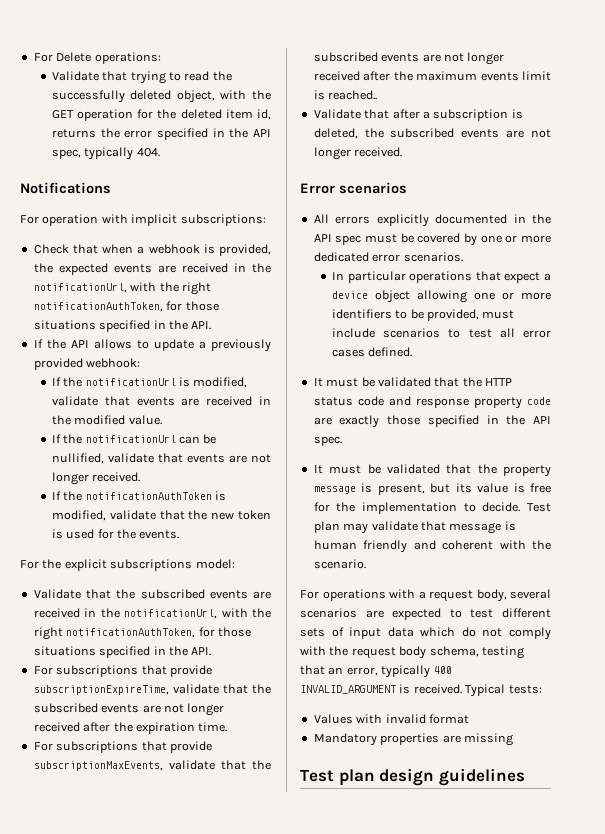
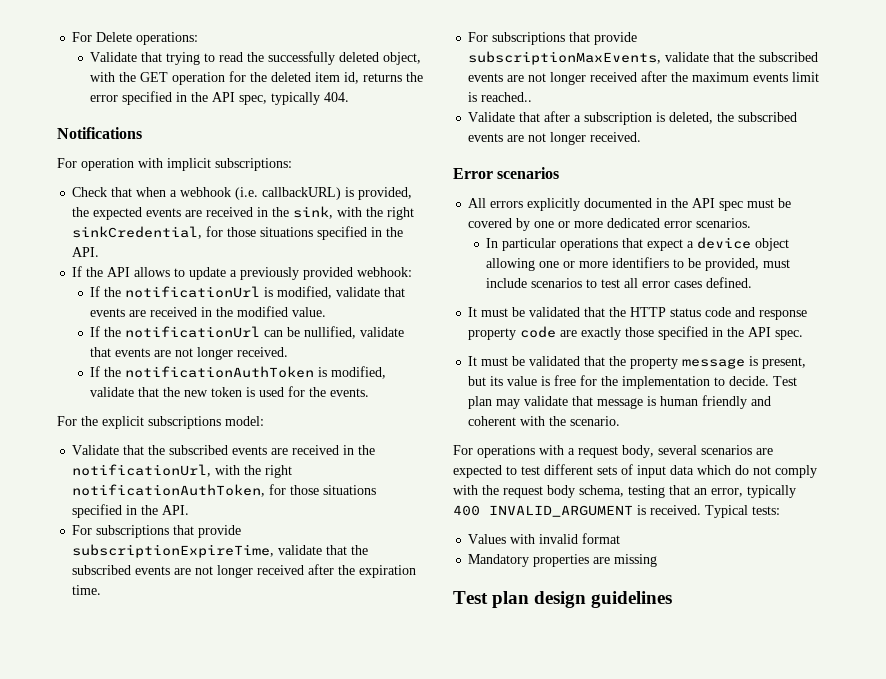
- Check that when a webhook is provided, the expected events are received in the notificationUrl, with the right notificationAuthToken, for those situations specified in the API.
+ Check that when a webhook (i.e. callbackURL) is provided, the expected events are received in the sink, with the right sinkCredential, for those situations specified in the API.

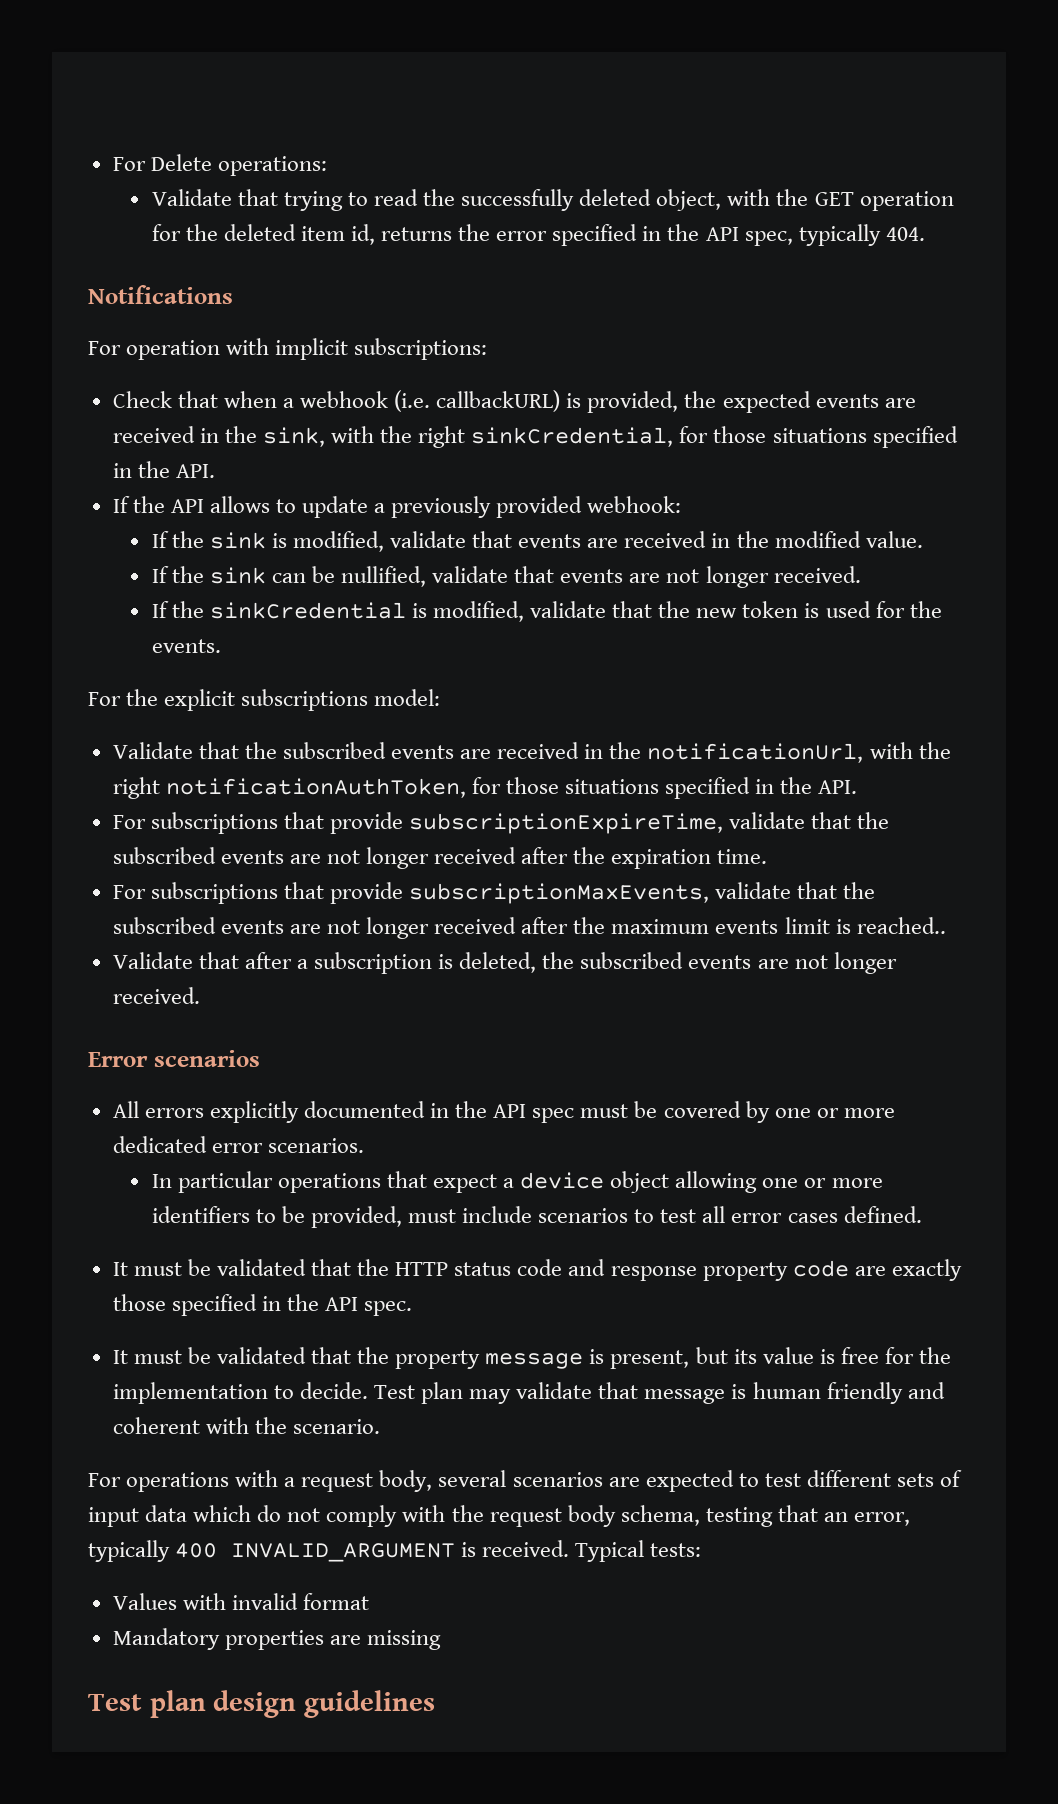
- If the notificationUrl is modified, validate that events are received in the modified value.
+ If the sink is modified, validate that events are received in the modified value.
- If the notificationUrl can be nullified, validate that events are not longer received.
+ If the sink can be nullified, validate that events are not longer received.
- If the notificationAuthToken is modified, validate that the new token is used for the events.
+ If the sinkCredential is modified, validate that the new token is used for the events.

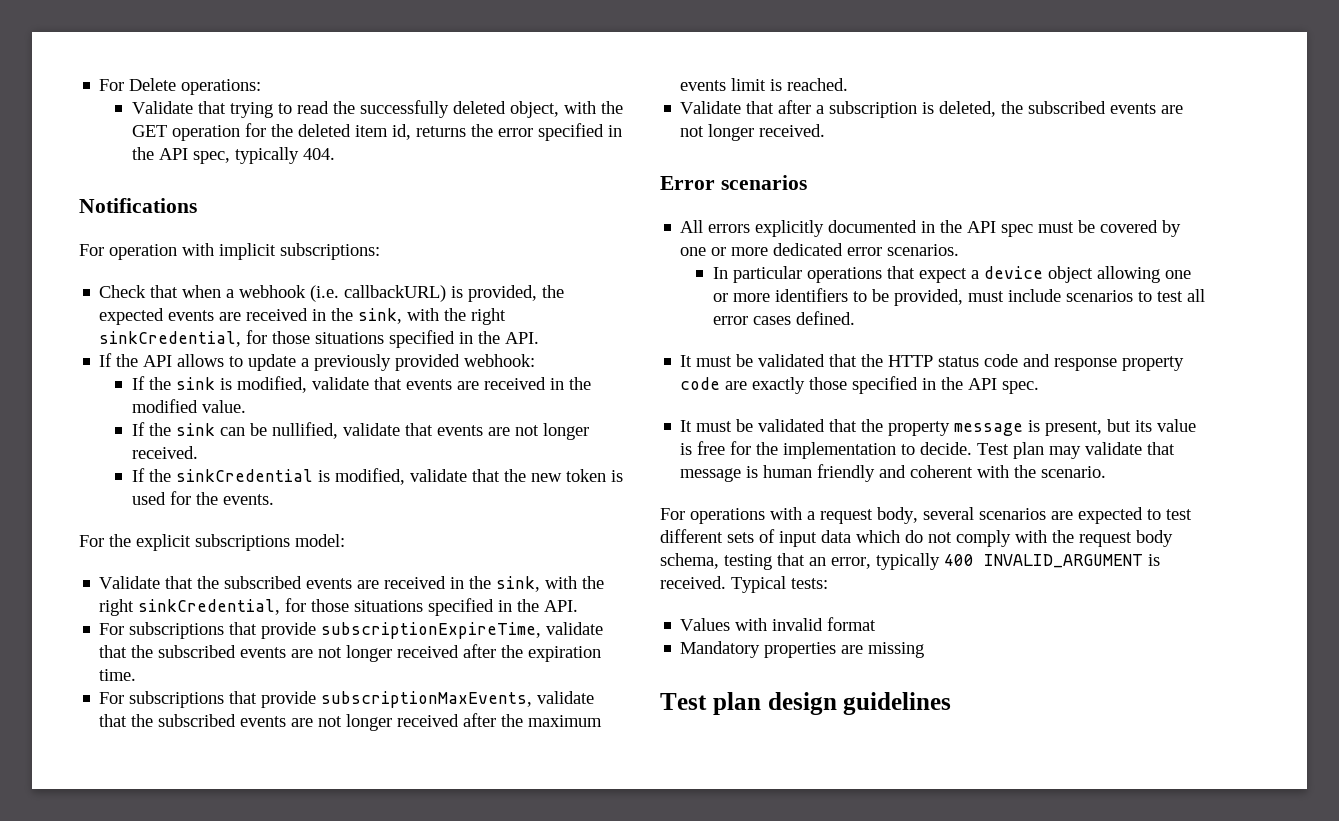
- Validate that the subscribed events are received in the notificationUrl, with the right notificationAuthToken, for those situations specified in the API.
+ Validate that the subscribed events are received in the sink, with the right sinkCredential, for those situations specified in the API.
- For subscriptions that provide subscriptionMaxEvents, validate that the subscribed events are not longer received after the maximum events limit is reached..
+ For subscriptions that provide subscriptionMaxEvents, validate that the subscribed events are not longer received after the maximum events limit is reached.

